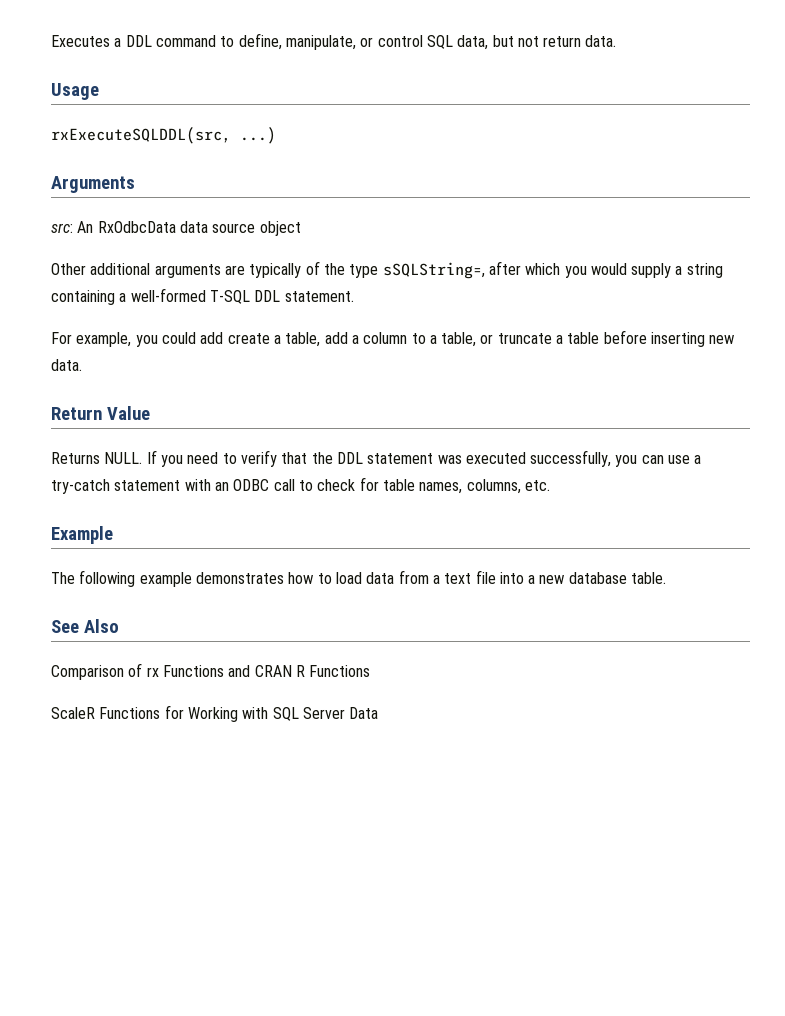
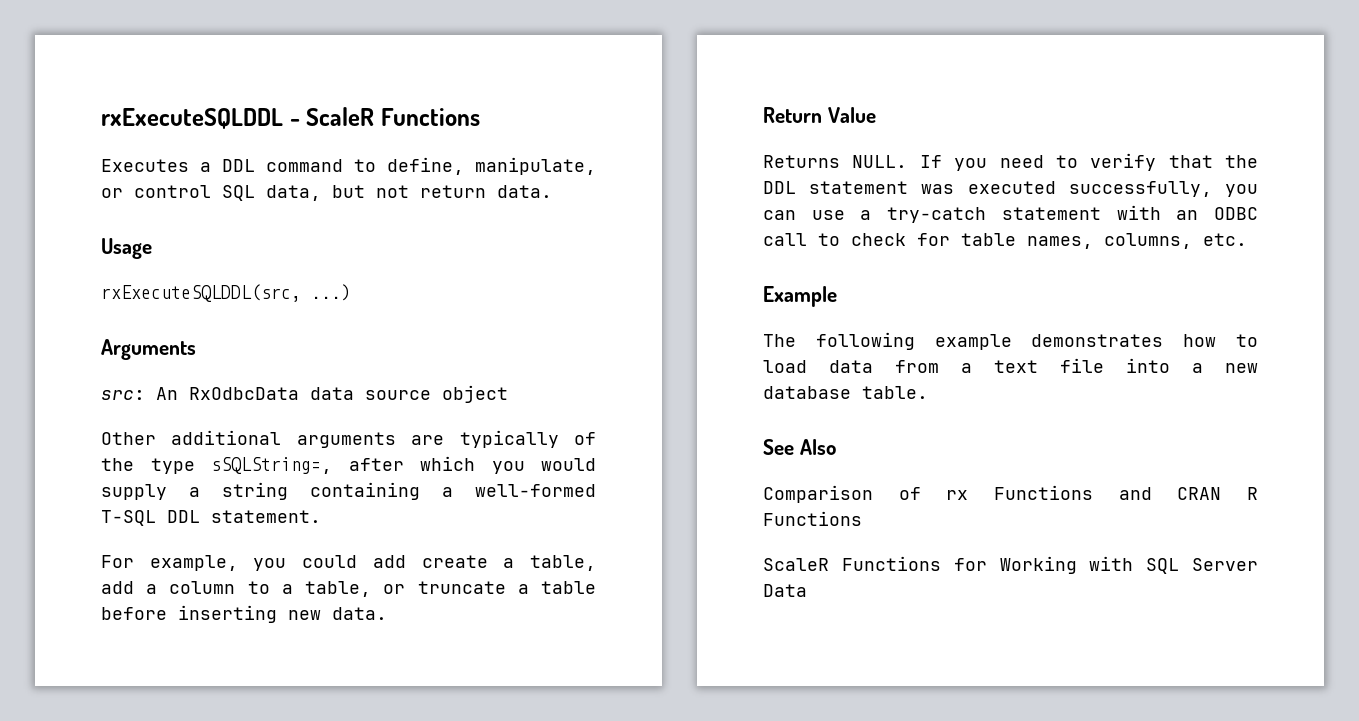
+ rxExecuteSQLDDL - ScaleR Functions

